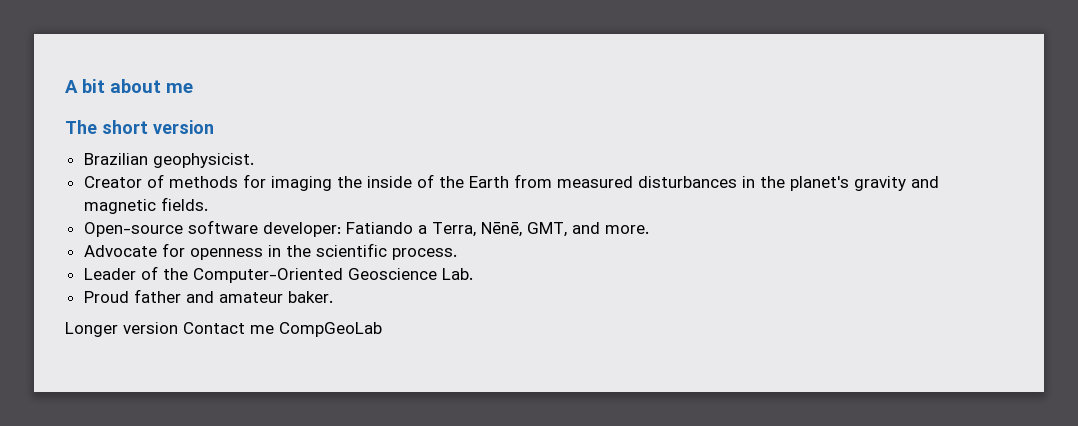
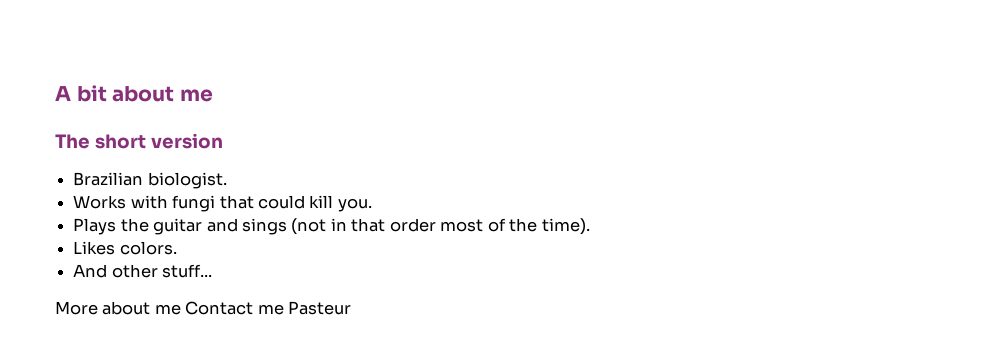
- Brazilian geophysicist.
- Creator of methods for imaging the inside of the Earth from measured disturbances in the planet's gravity and magnetic fields.
- Open-source software developer: Fatiando a Terra, Nēnē, GMT, and more.
- Advocate for openness in the scientific process.
- Leader of the Computer-Oriented Geoscience Lab.
- Proud father and amateur baker.
- Longer version Contact me CompGeoLab
+ Brazilian biologist.
+ Works with fungi that could kill you.
+ Plays the guitar and sings (not in that order most of the time).
+ Likes colors.
+ And other stuff...
+ More about me Contact me Pasteur

